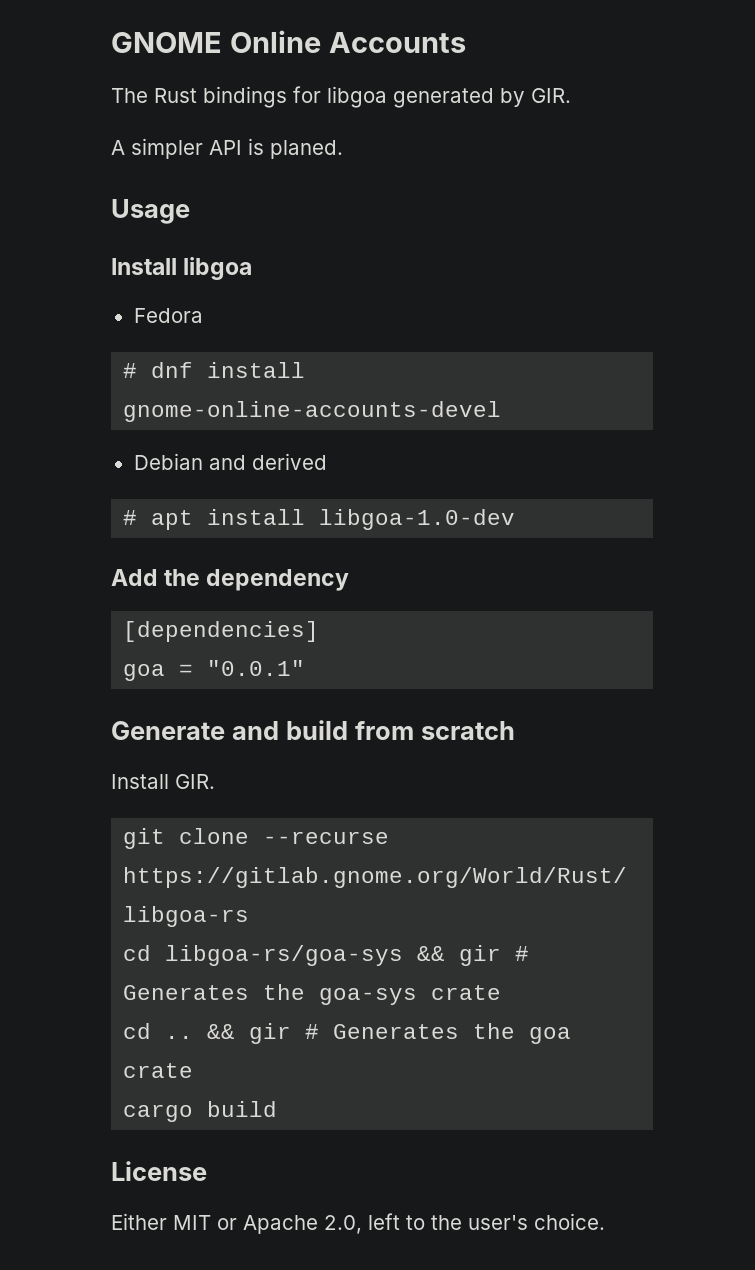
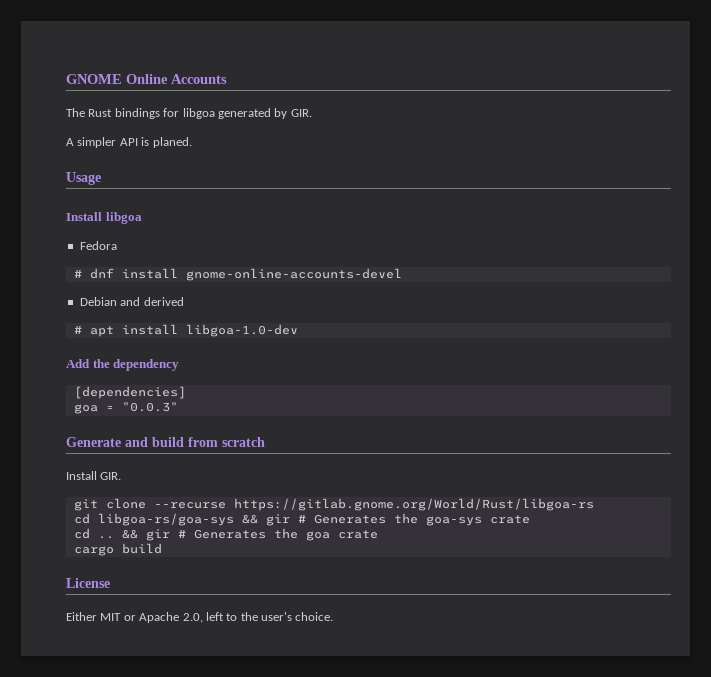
- goa = "0.0.1"
+ goa = "0.0.3"

